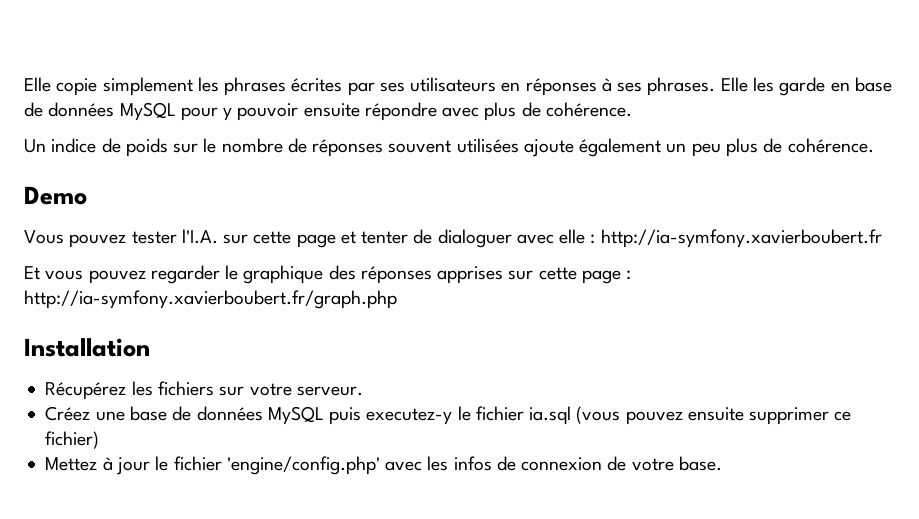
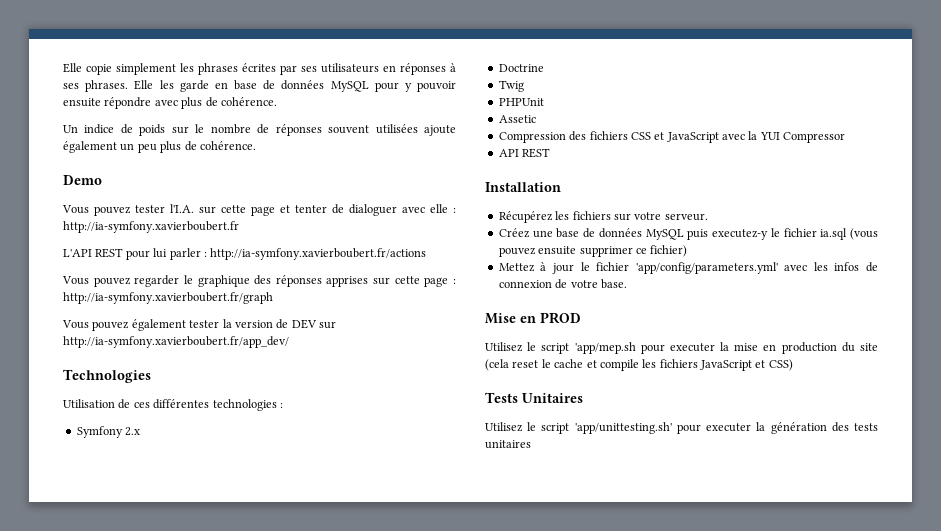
- Et vous pouvez regarder le graphique des réponses apprises sur cette page : http://ia-symfony.xavierboubert.fr/graph.php
+ L'API REST pour lui parler : http://ia-symfony.xavierboubert.fr/actions
+ Vous pouvez regarder le graphique des réponses apprises sur cette page : http://ia-symfony.xavierboubert.fr/graph
+ Vous pouvez également tester la version de DEV sur http://ia-symfony.xavierboubert.fr/app_dev/
+ Technologies
+ Utilisation de ces différentes technologies :
+ Symfony 2.x
+ Doctrine
+ Twig
+ PHPUnit
+ Assetic
+ Compression des fichiers CSS et JavaScript avec la YUI Compressor
+ API REST
- Mettez à jour le fichier 'engine/config.php' avec les infos de connexion de votre base.
+ Mettez à jour le fichier 'app/config/parameters.yml' avec les infos de connexion de votre base.
+ Mise en PROD
+ Utilisez le script 'app/mep.sh pour executer la mise en production du site (cela reset le cache et compile les fichiers JavaScript et CSS)
+ Tests Unitaires
+ Utilisez le script 'app/unittesting.sh' pour executer la génération des tests unitaires

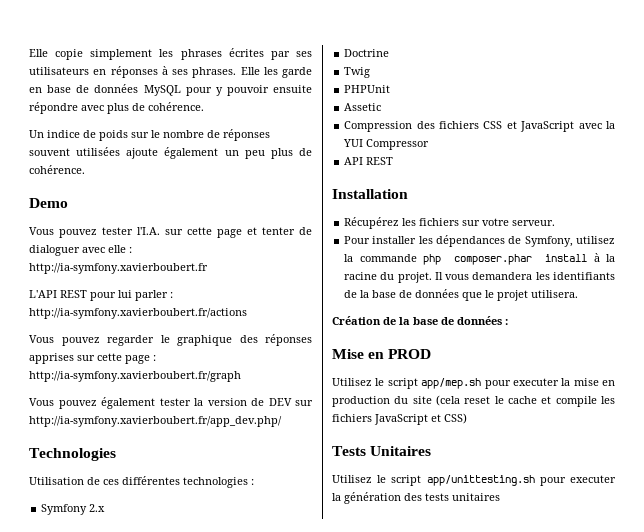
- Vous pouvez également tester la version de DEV sur http://ia-symfony.xavierboubert.fr/app_dev/
+ Vous pouvez également tester la version de DEV sur http://ia-symfony.xavierboubert.fr/app_dev.php/
- Créez une base de données MySQL puis executez-y le fichier ia.sql (vous pouvez ensuite supprimer ce fichier)
- Mettez à jour le fichier 'app/config/parameters.yml' avec les infos de connexion de votre base.
+ Pour installer les dépendances de Symfony, utilisez la commande php composer.phar install à la racine du projet. Il vous demandera les identifiants de la base de données que le projet utilisera.
+ Création de la base de données :
- Utilisez le script 'app/mep.sh pour executer la mise en production du site (cela reset le cache et compile les fichiers JavaScript et CSS)
+ Utilisez le script app/mep.sh pour executer la mise en production du site (cela reset le cache et compile les fichiers JavaScript et CSS)
- Utilisez le script 'app/unittesting.sh' pour executer la génération des tests unitaires
+ Utilisez le script app/unittesting.sh pour executer la génération des tests unitaires

